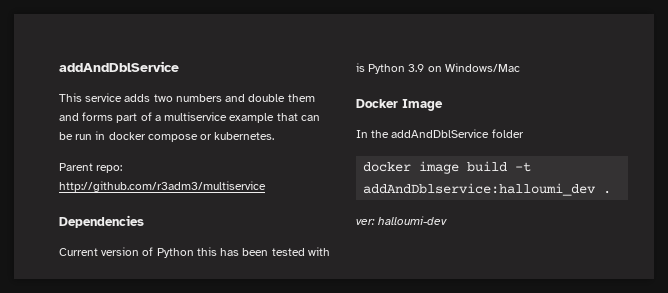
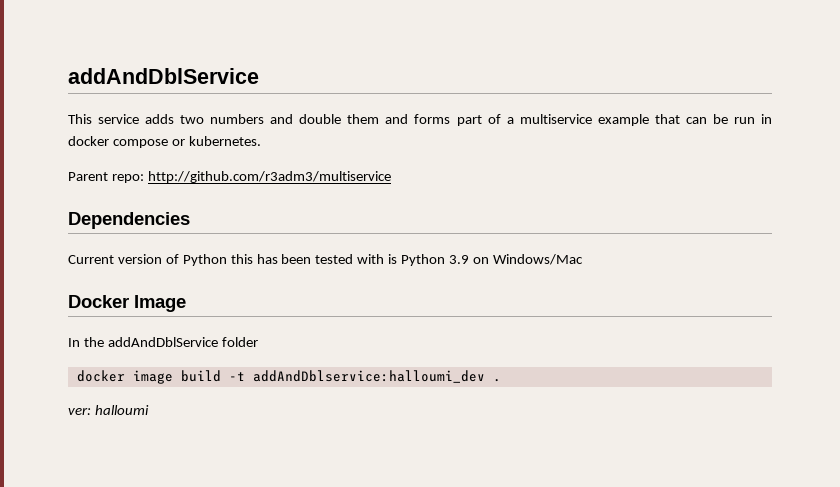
- ver: halloumi-dev
+ ver: halloumi

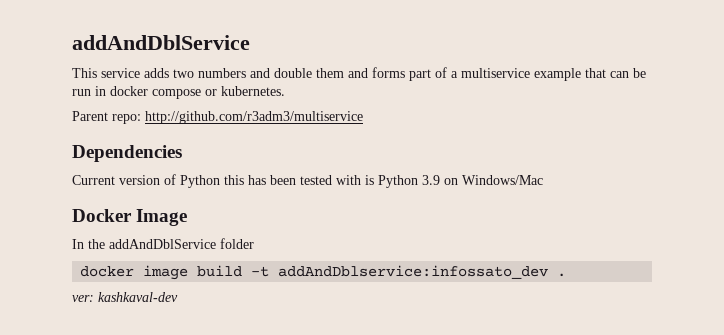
- docker image build -t addAndDblservice:halloumi_dev .
+ docker image build -t addAndDblservice:infossato_dev .
- ver: halloumi
+ ver: kashkaval-dev

